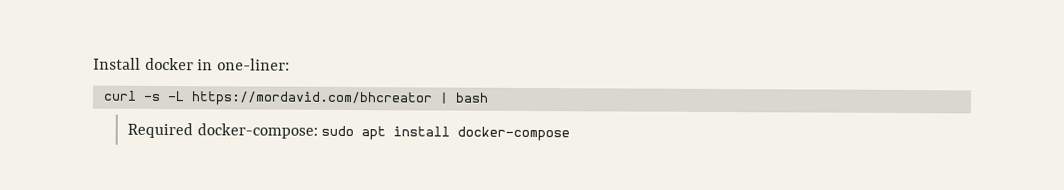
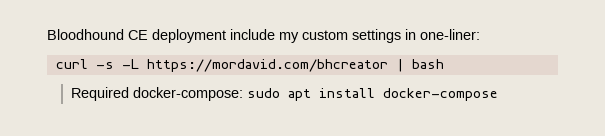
- Install docker in one-liner:
+ Bloodhound CE deployment include my custom settings in one-liner:

